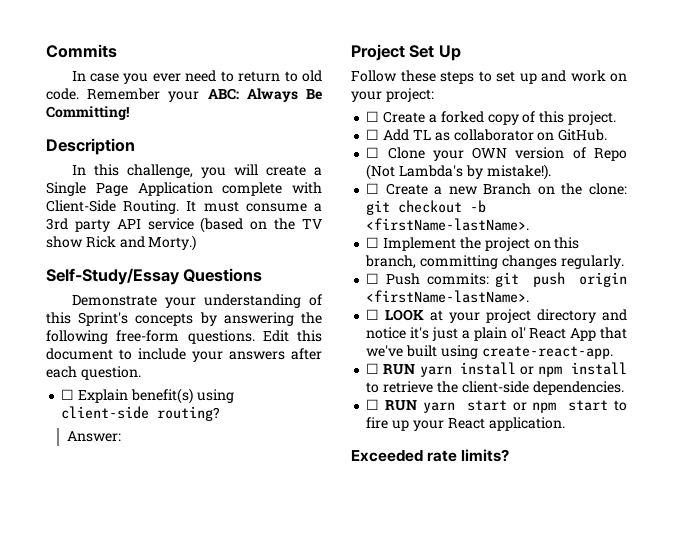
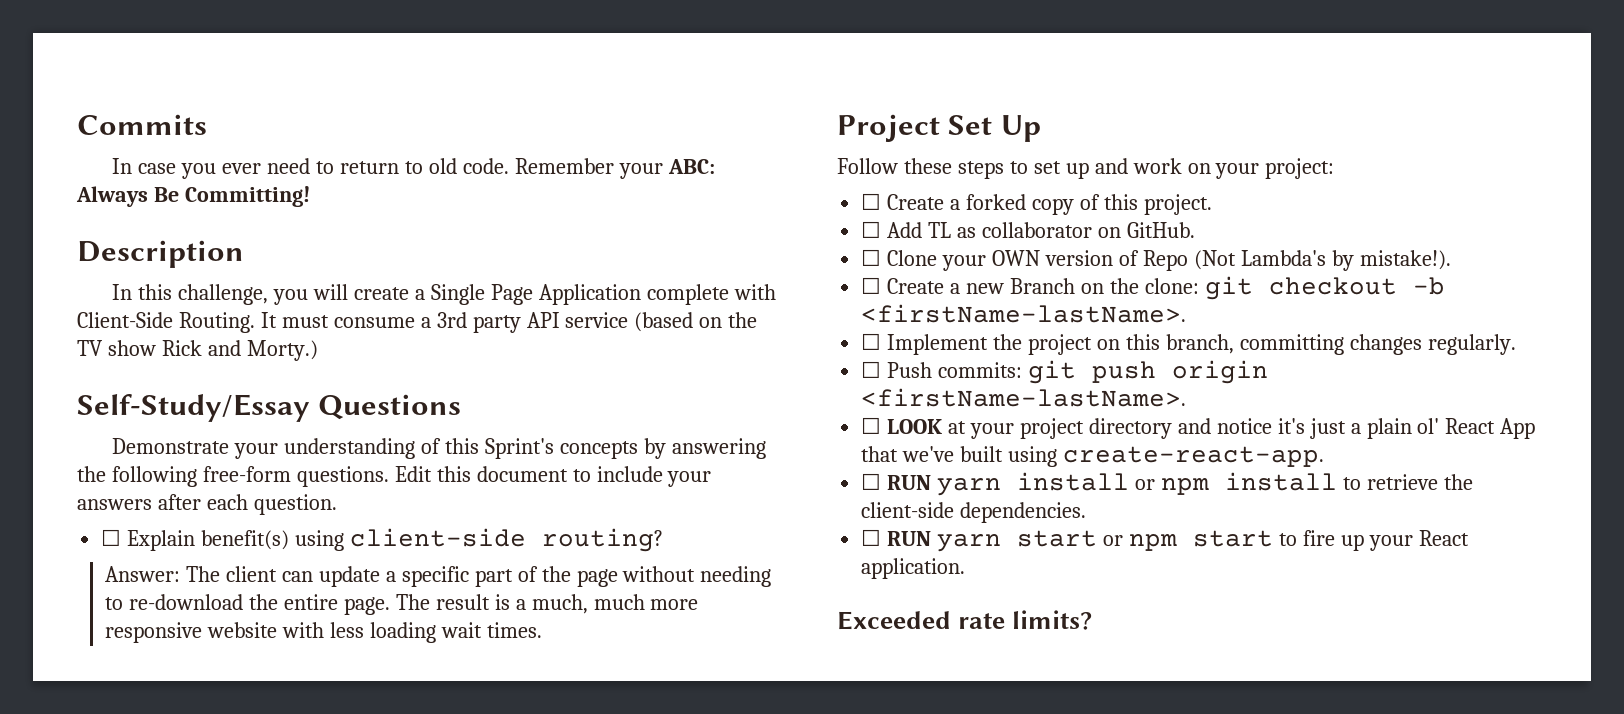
- Answer:
+ Answer: The client can update a specific part of the page without needing to re-download the entire page. The result is a much, much more responsive website with less loading wait times.

